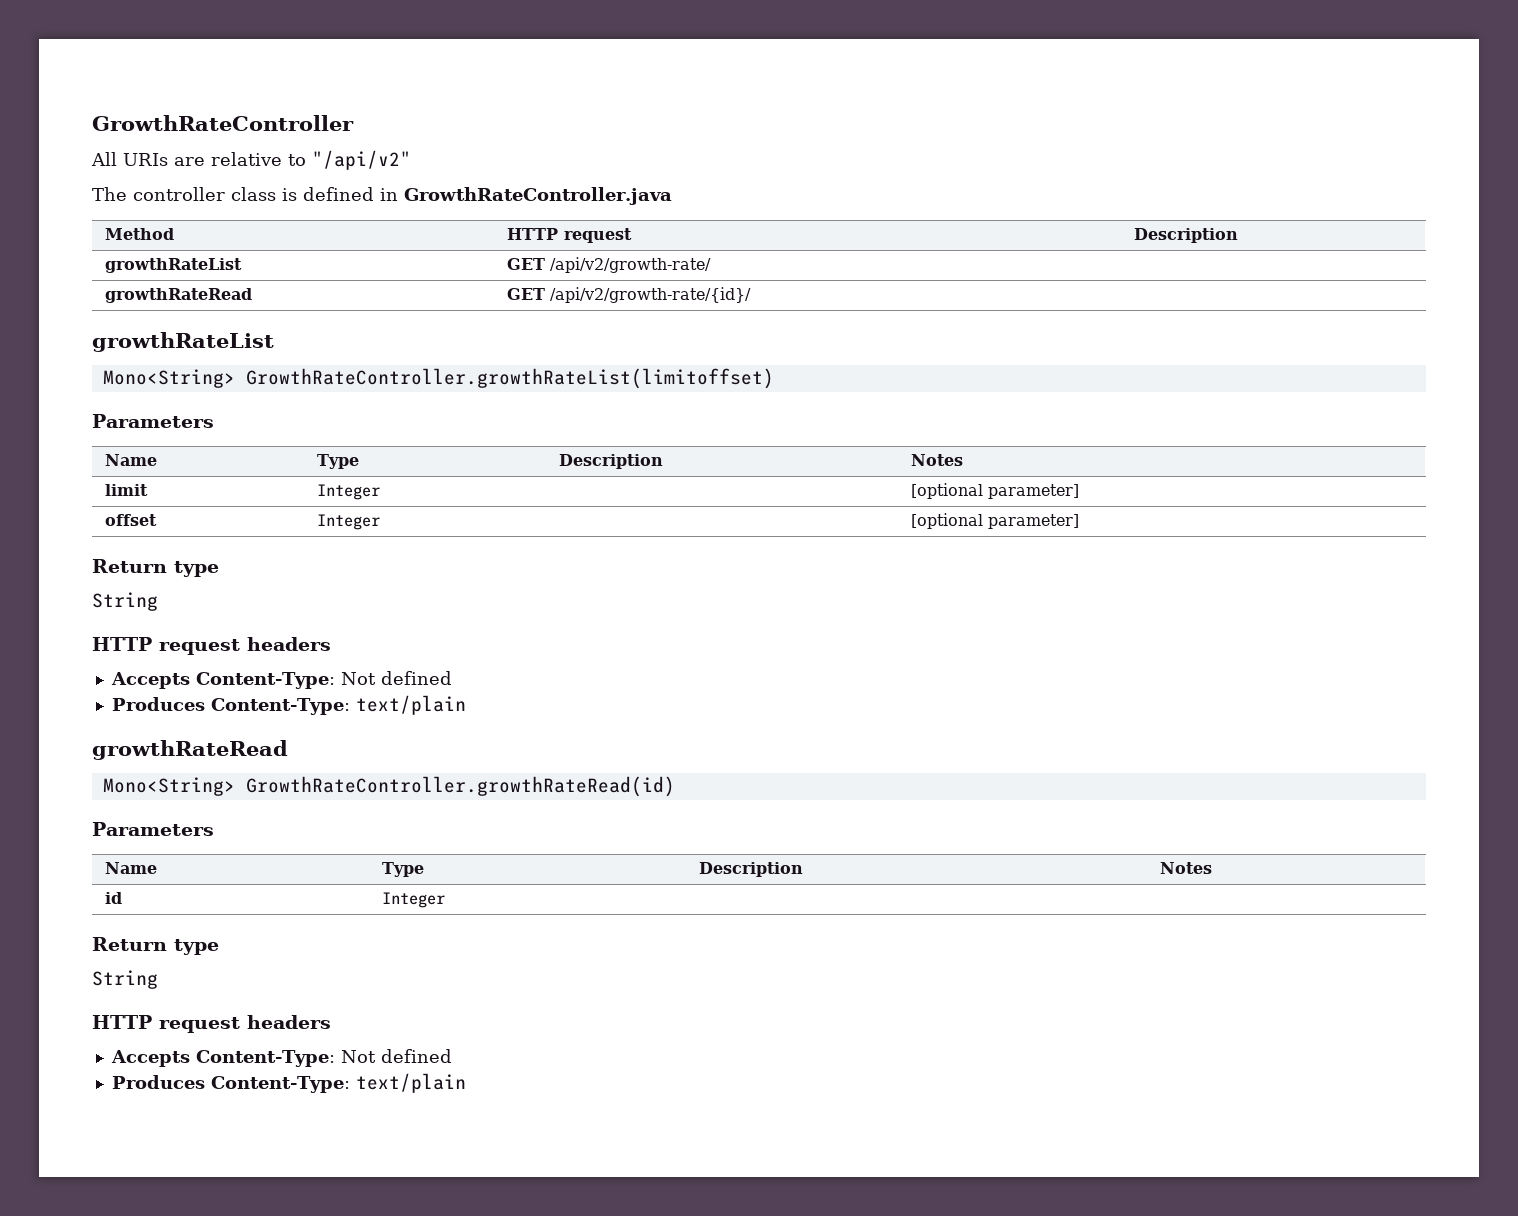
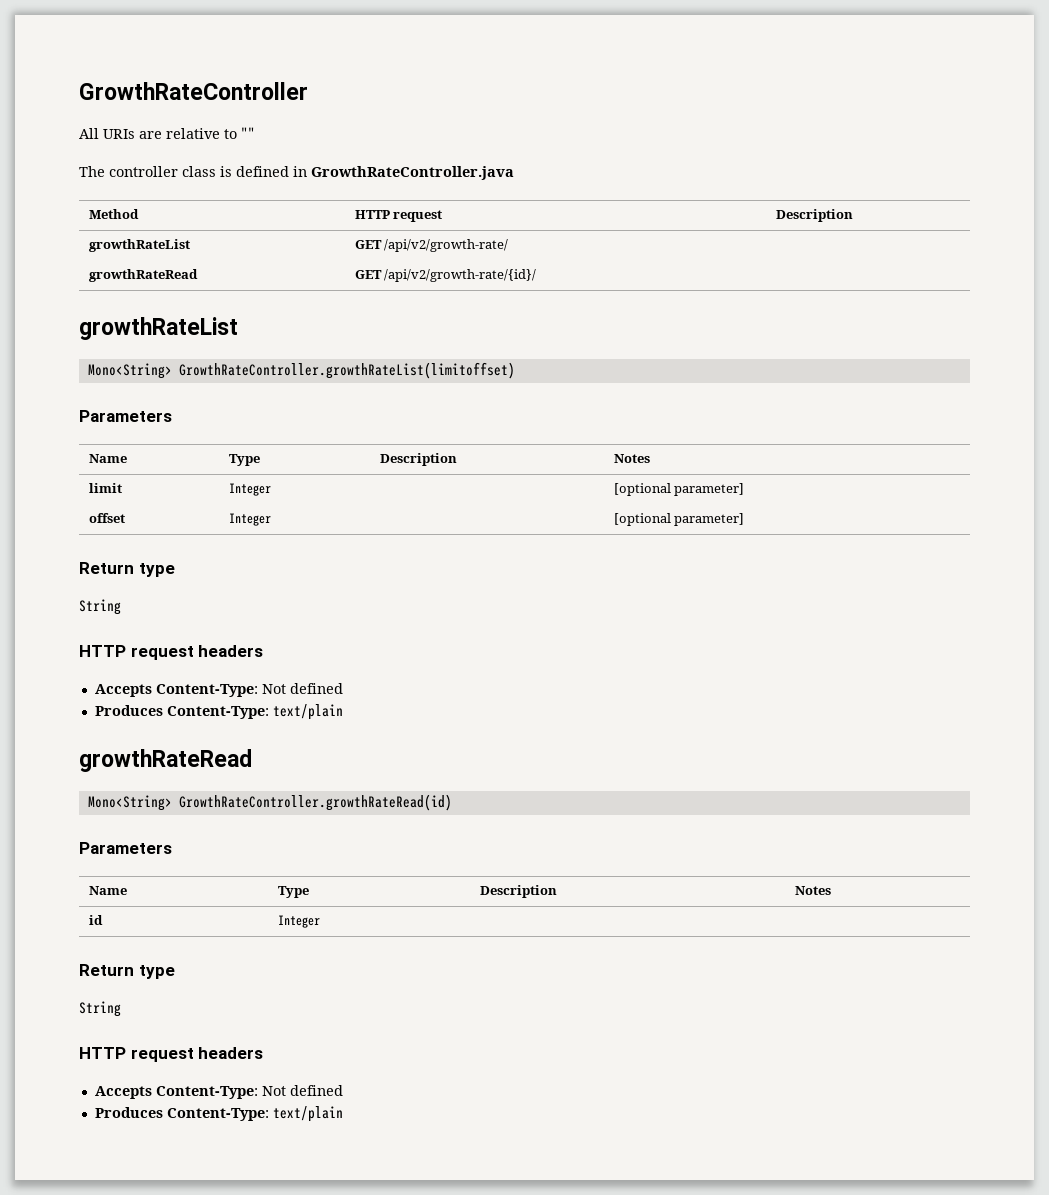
- All URIs are relative to "/api/v2"
+ All URIs are relative to ""

